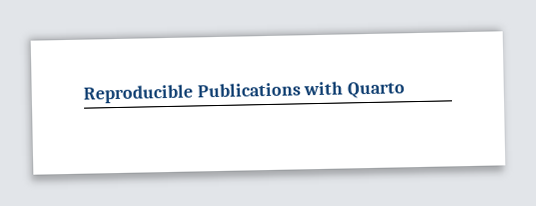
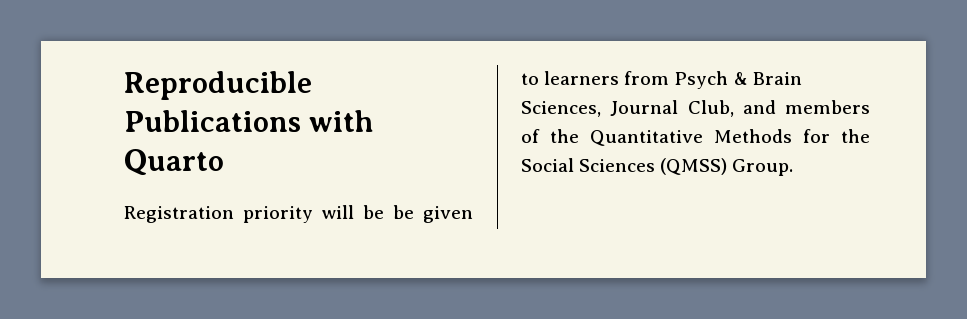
+ Registration priority will be be given to learners from Psych & Brain Sciences, Journal Club, and members of the Quantitative Methods for the Social Sciences (QMSS) Group.

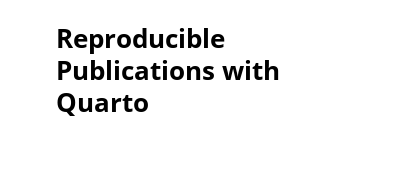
- Registration priority will be be given to learners from Psych & Brain Sciences, Journal Club, and members of the Quantitative Methods for the Social Sciences (QMSS) Group.

